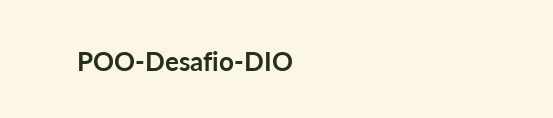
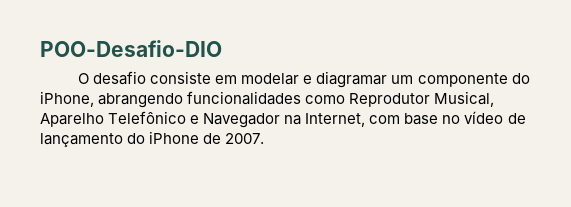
+ O desafio consiste em modelar e diagramar um componente do iPhone, abrangendo funcionalidades como Reprodutor Musical, Aparelho Telefônico e Navegador na Internet, com base no vídeo de lançamento do iPhone de 2007.

